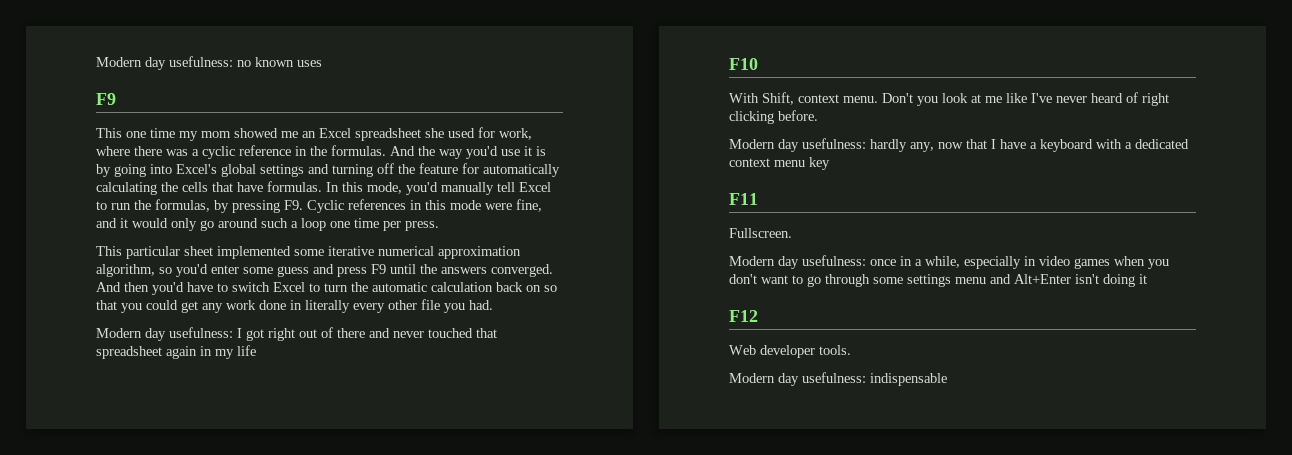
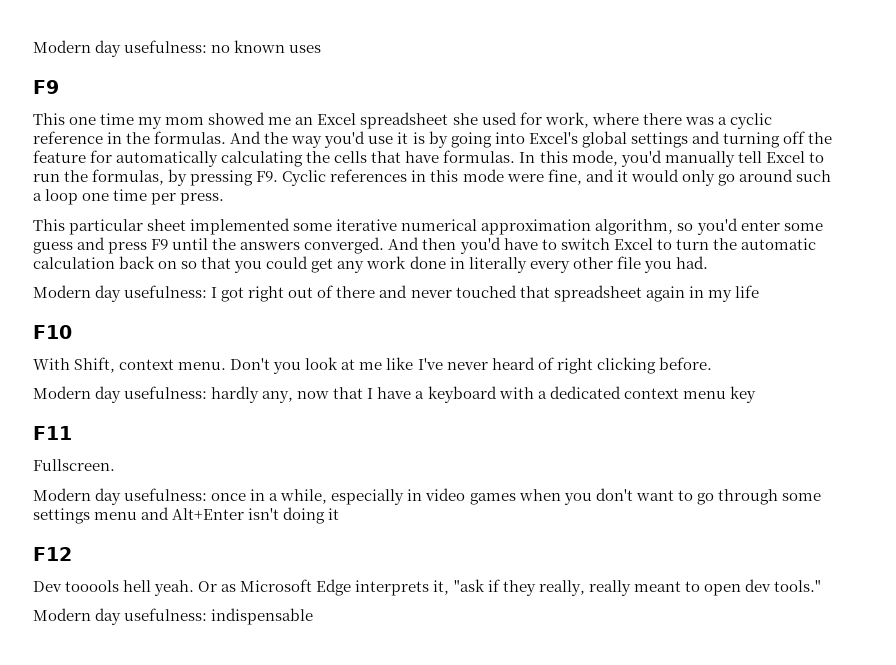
- Web developer tools.
+ Dev tooools hell yeah. Or as Microsoft Edge interprets it, "ask if they really, really meant to open dev tools."

